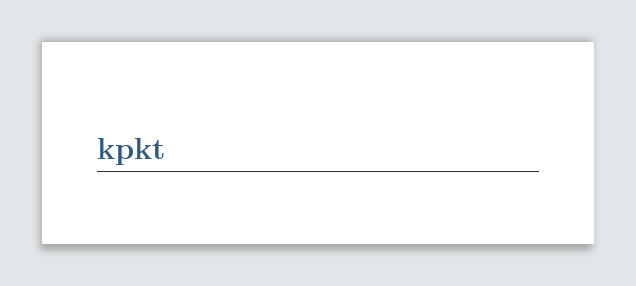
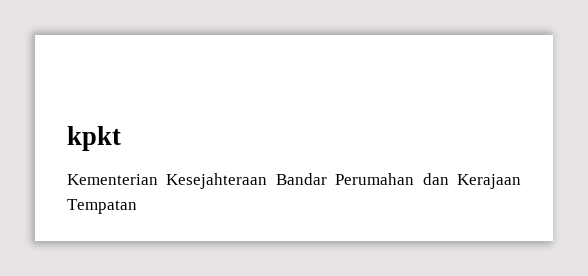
+ Kementerian Kesejahteraan Bandar Perumahan dan Kerajaan Tempatan

